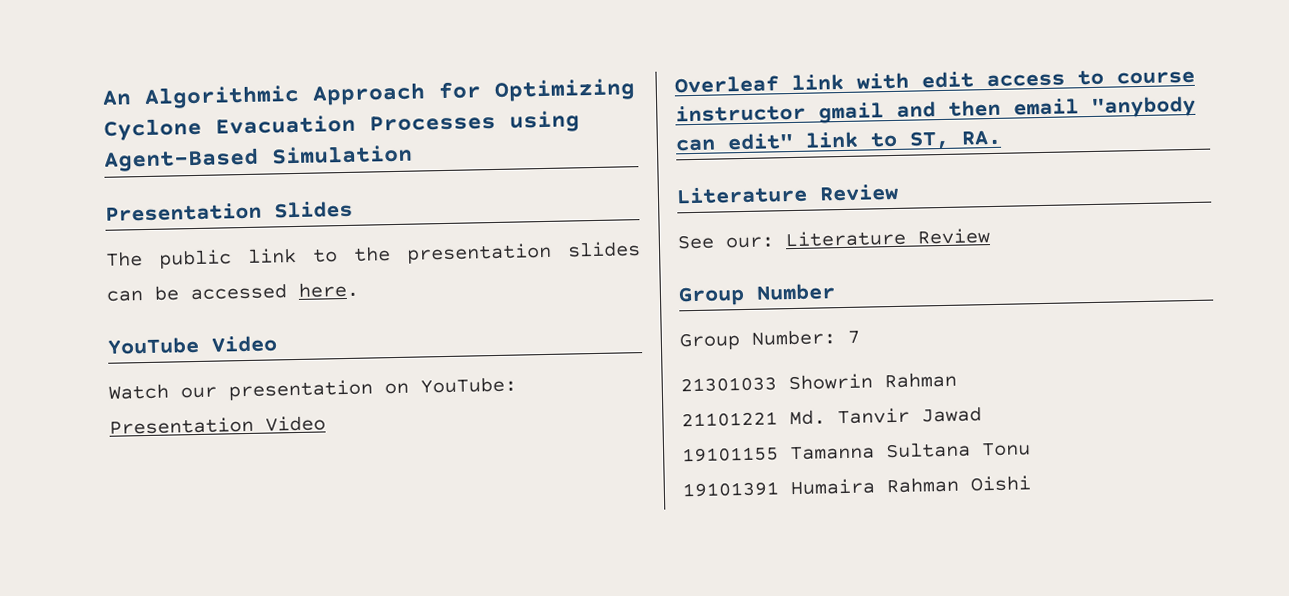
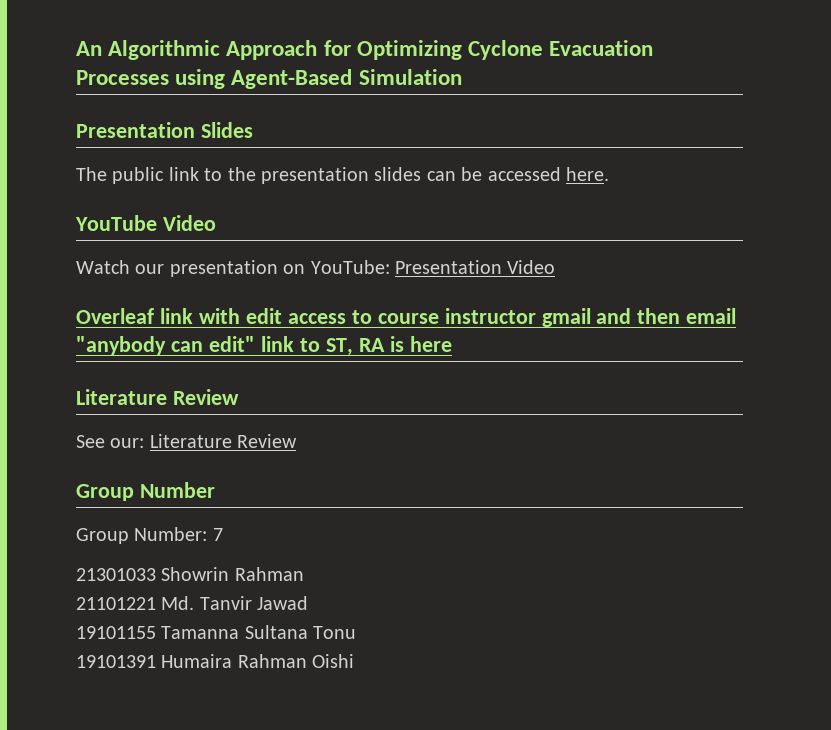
- Overleaf link with edit access to course instructor gmail and then email "anybody can edit" link to ST, RA.
+ Overleaf link with edit access to course instructor gmail and then email "anybody can edit" link to ST, RA is here

